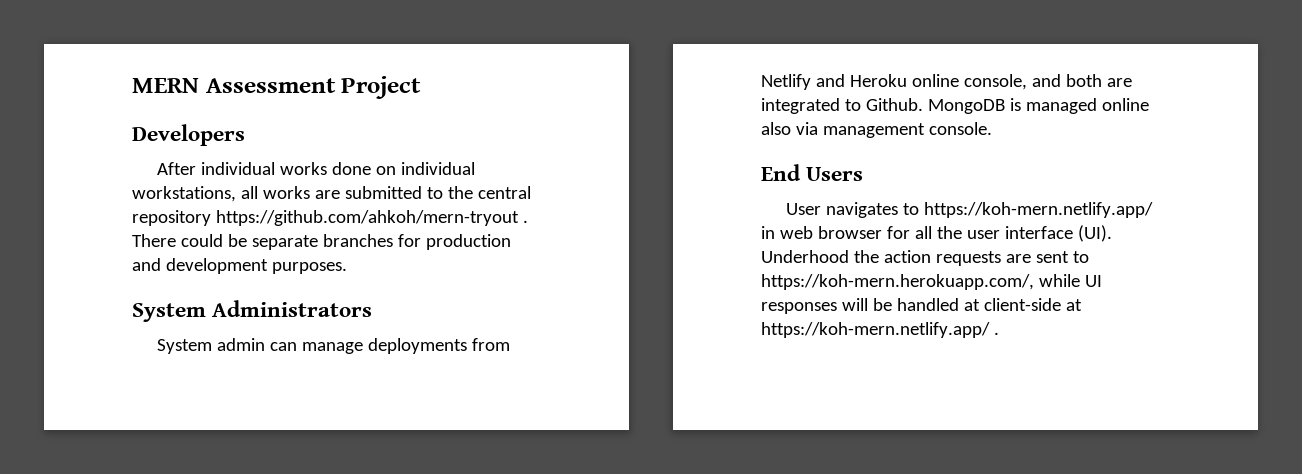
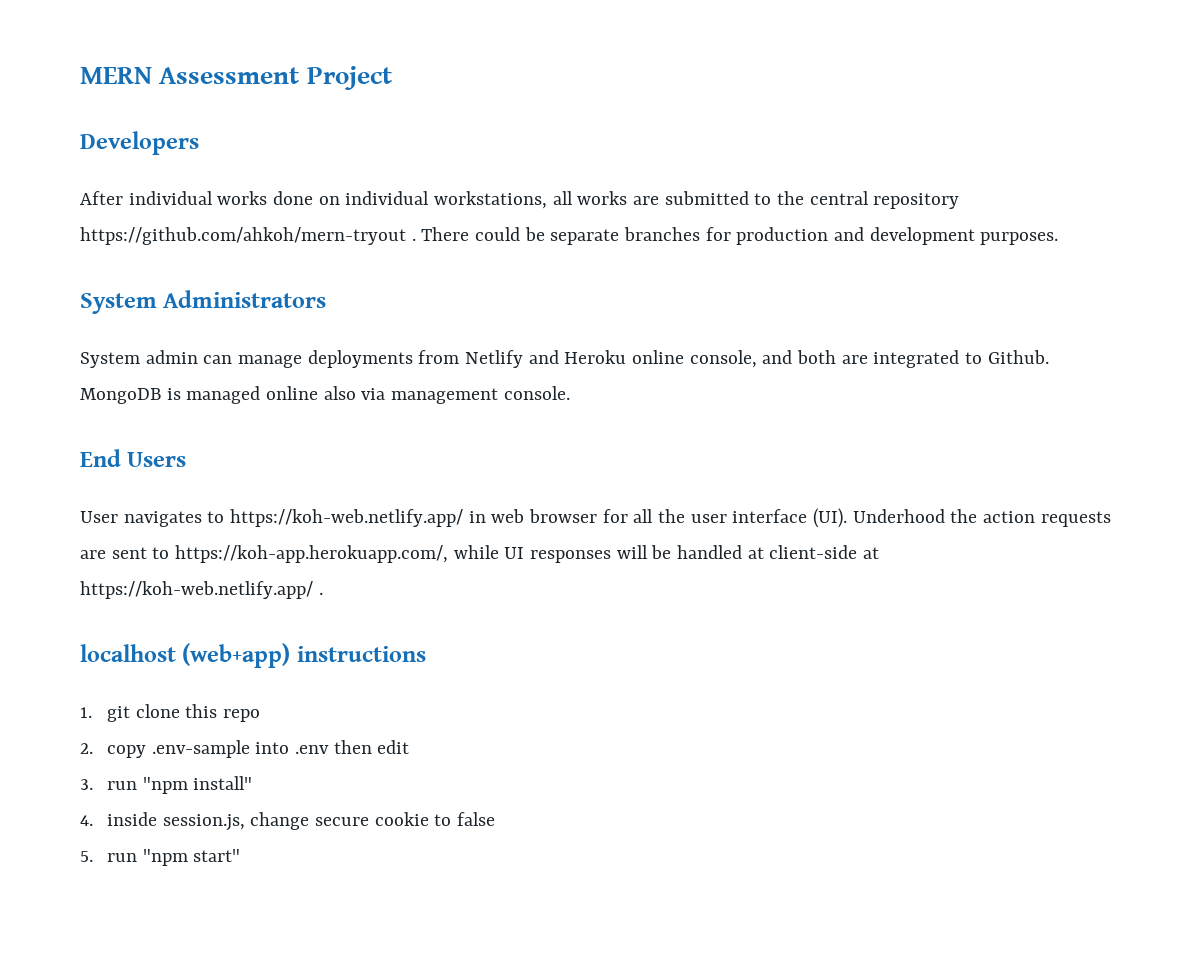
- User navigates to https://koh-mern.netlify.app/ in web browser for all the user interface (UI). Underhood the action requests are sent to https://koh-mern.herokuapp.com/, while UI responses will be handled at client-side at https://koh-mern.netlify.app/ .
+ User navigates to https://koh-web.netlify.app/ in web browser for all the user interface (UI). Underhood the action requests are sent to https://koh-app.herokuapp.com/, while UI responses will be handled at client-side at https://koh-web.netlify.app/ .
+ localhost (web+app) instructions
+ 1. git clone this repo
+ 2. copy .env-sample into .env then edit
+ 3. run "npm install"
+ 4. inside session.js, change secure cookie to false
+ 5. run "npm start"

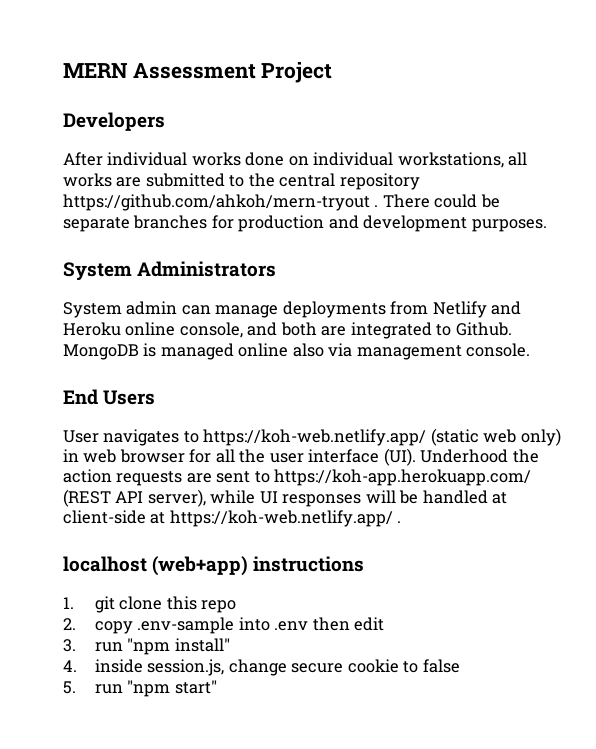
- User navigates to https://koh-web.netlify.app/ in web browser for all the user interface (UI). Underhood the action requests are sent to https://koh-app.herokuapp.com/, while UI responses will be handled at client-side at https://koh-web.netlify.app/ .
+ User navigates to https://koh-web.netlify.app/ (static web only) in web browser for all the user interface (UI). Underhood the action requests are sent to https://koh-app.herokuapp.com/ (REST API server), while UI responses will be handled at client-side at https://koh-web.netlify.app/ .

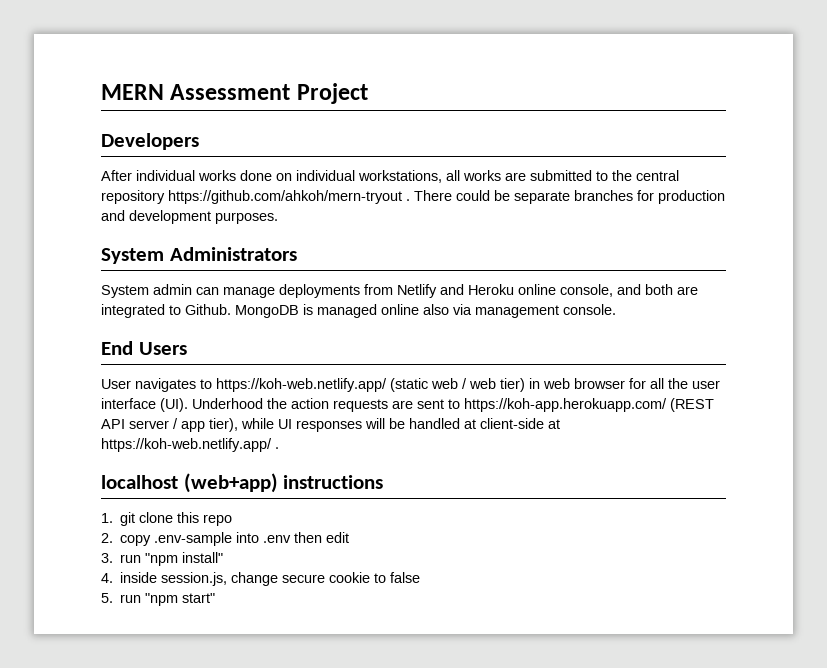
- User navigates to https://koh-web.netlify.app/ (static web only) in web browser for all the user interface (UI). Underhood the action requests are sent to https://koh-app.herokuapp.com/ (REST API server), while UI responses will be handled at client-side at https://koh-web.netlify.app/ .
+ User navigates to https://koh-web.netlify.app/ (static web / web tier) in web browser for all the user interface (UI). Underhood the action requests are sent to https://koh-app.herokuapp.com/ (REST API server / app tier), while UI responses will be handled at client-side at https://koh-web.netlify.app/ .

